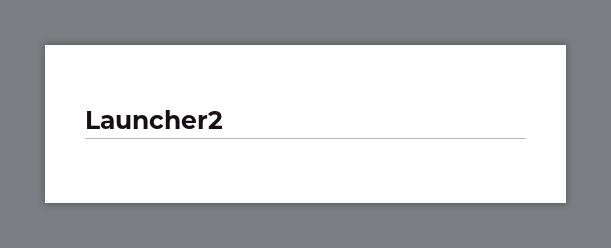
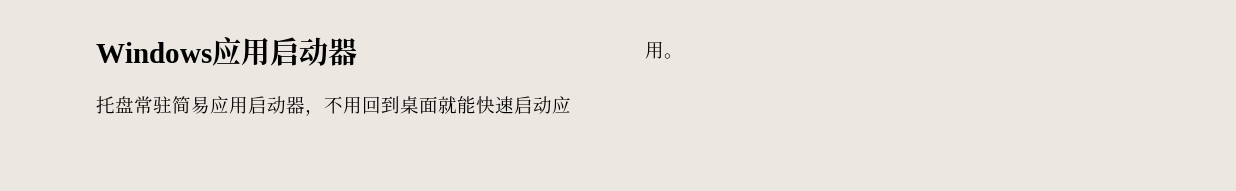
- Launcher2
+ Windows应用启动器
+ 托盘常驻简易应用启动器，不用回到桌面就能快速启动应用。

